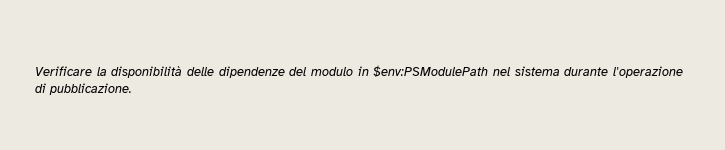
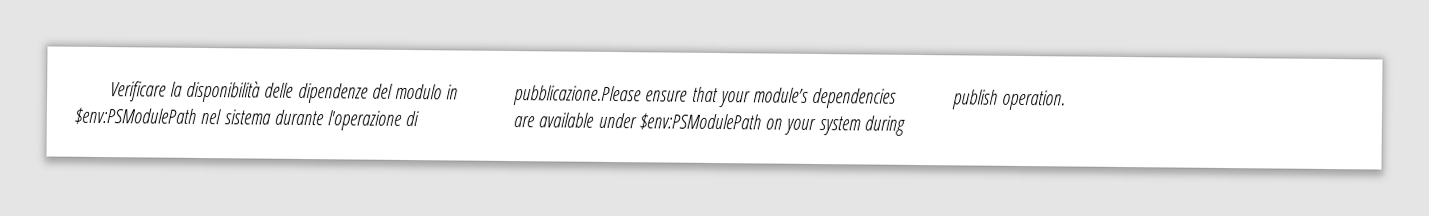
- Verificare la disponibilità delle dipendenze del modulo in $env:PSModulePath nel sistema durante l'operazione di pubblicazione.
+ Verificare la disponibilità delle dipendenze del modulo in $env:PSModulePath nel sistema durante l'operazione di pubblicazione.Please ensure that your module’s dependencies are available under $env:PSModulePath on your system during publish operation.

